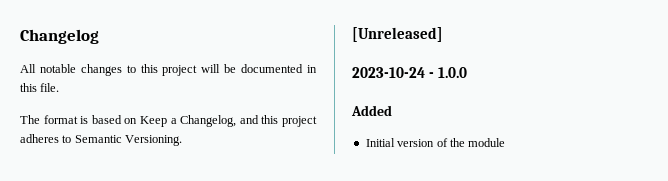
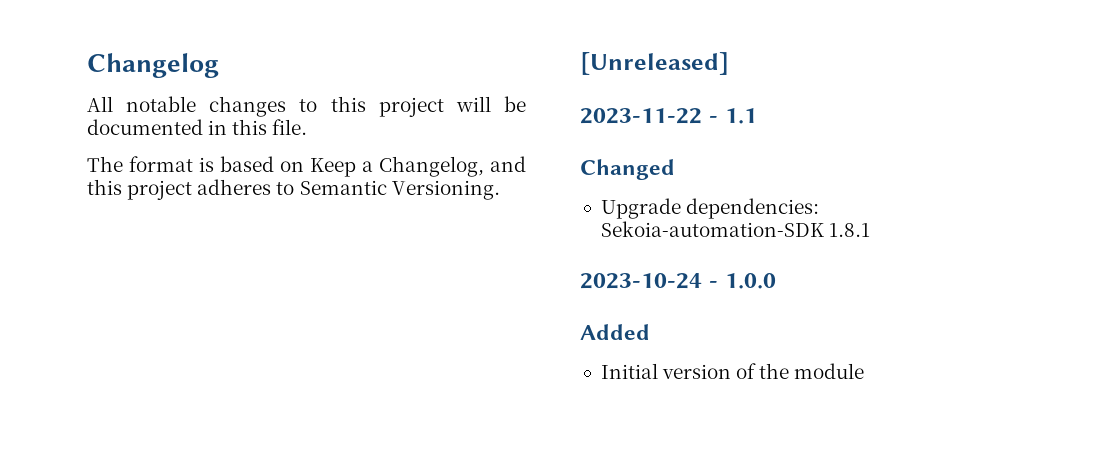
+ 2023-11-22 - 1.1
+ Changed
+ Upgrade dependencies: Sekoia-automation-SDK 1.8.1

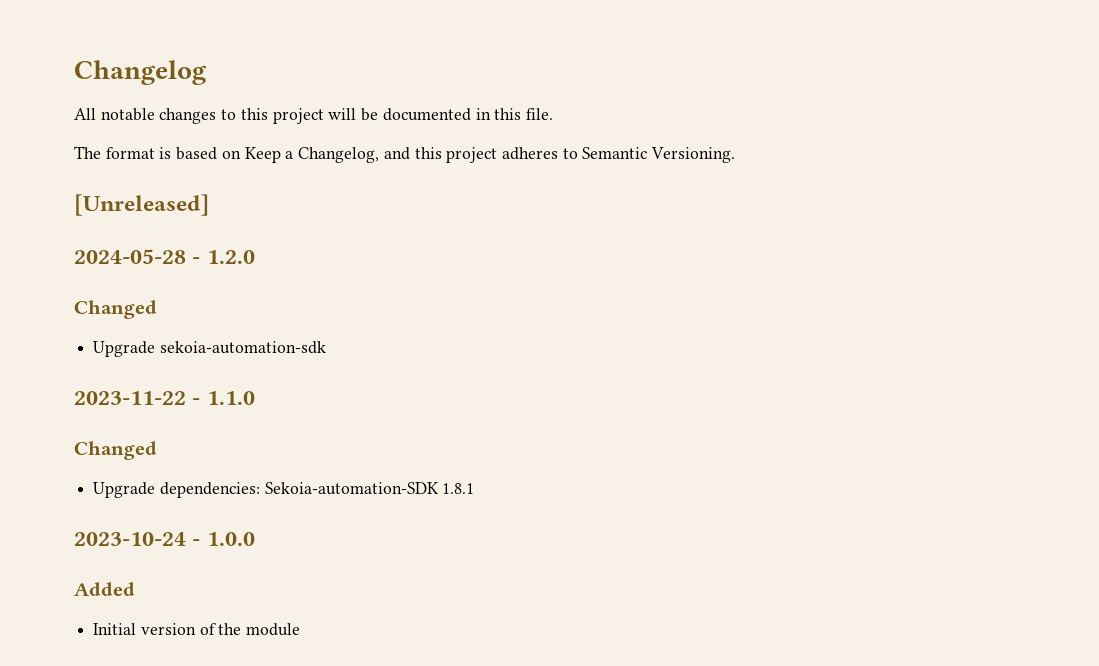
+ 2024-05-28 - 1.2.0
+ Changed
+ Upgrade sekoia-automation-sdk
- 2023-11-22 - 1.1
+ 2023-11-22 - 1.1.0

